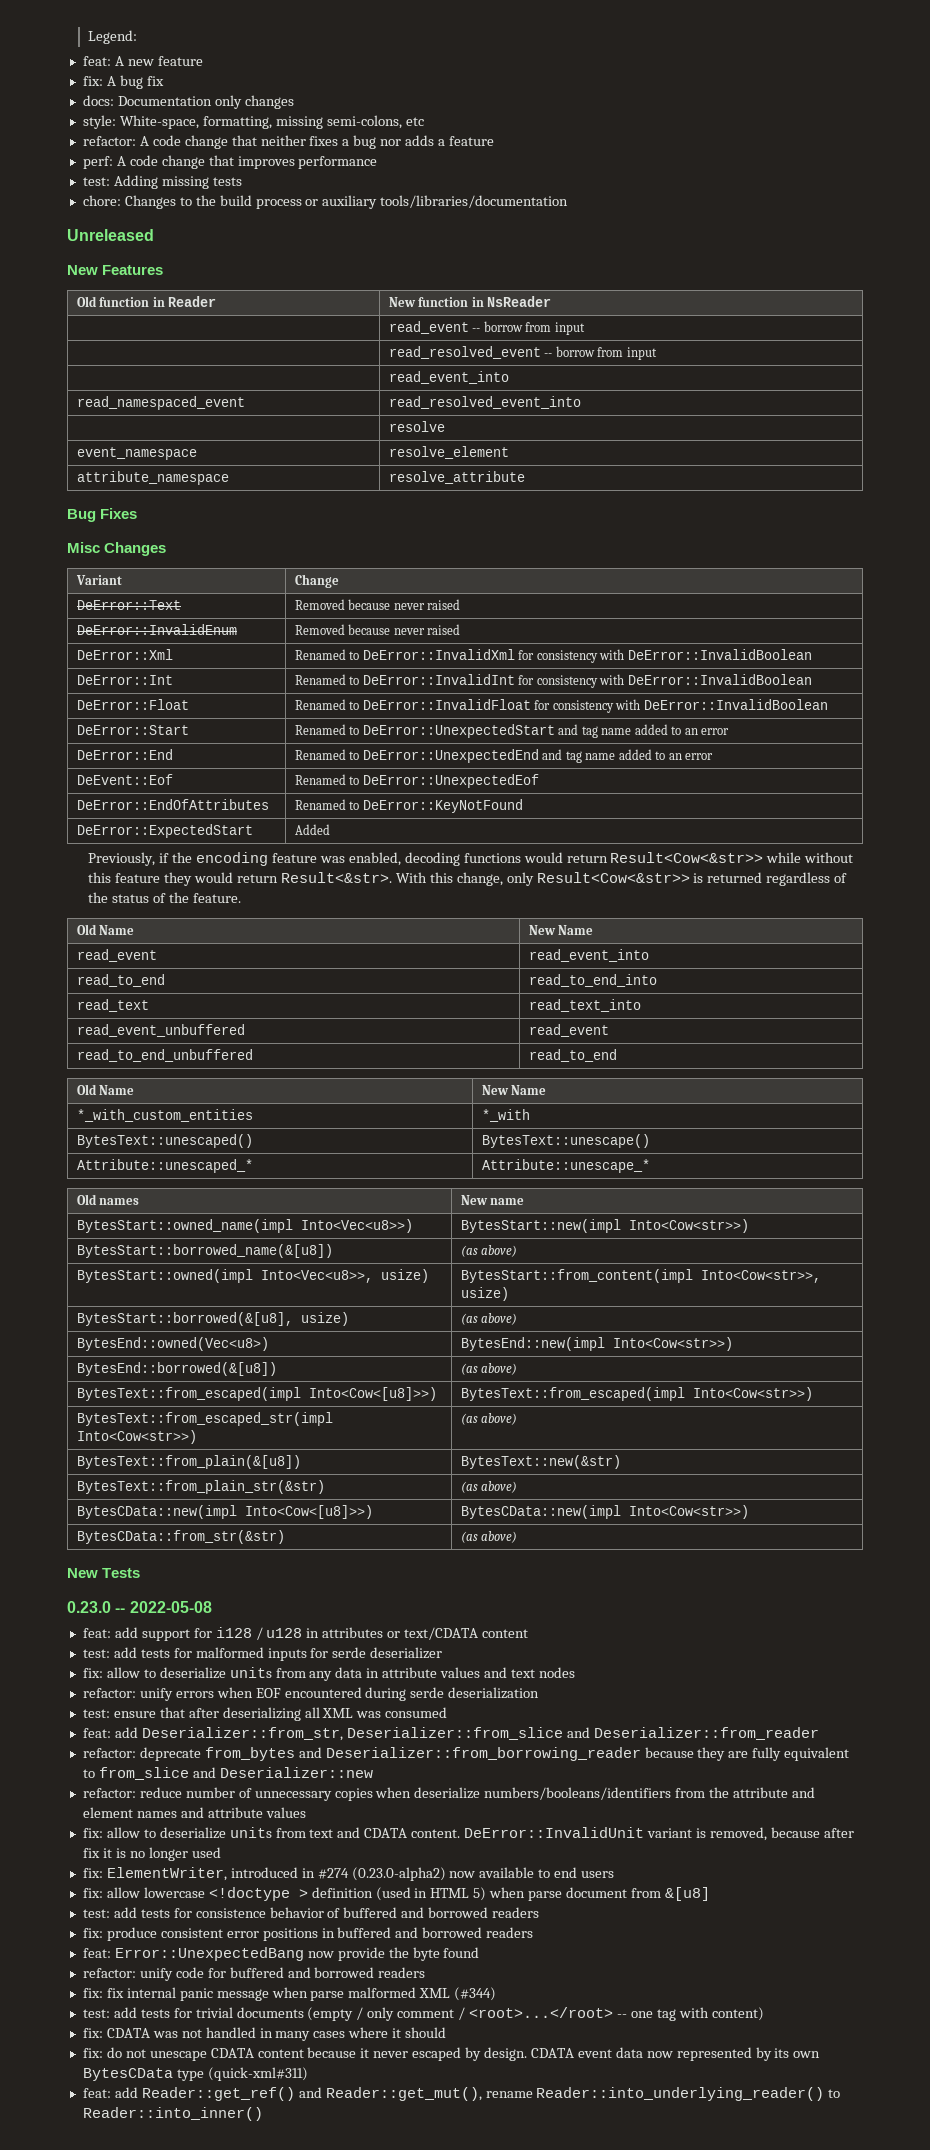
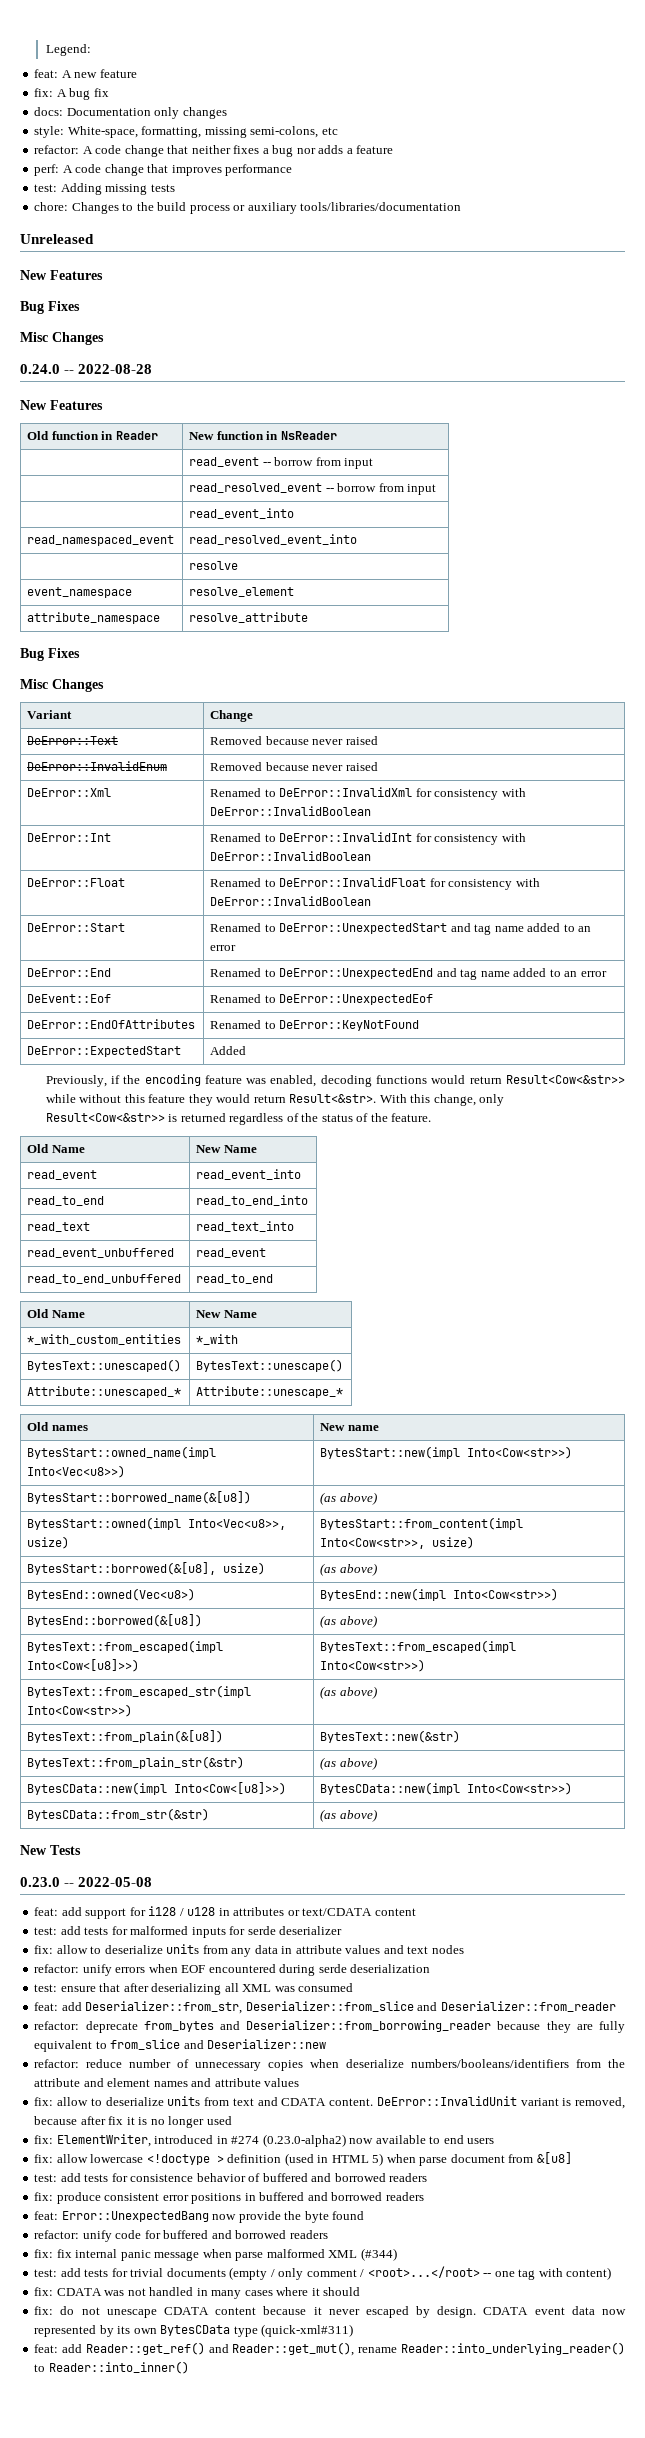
  Unreleased
+ New Features
+ Bug Fixes
+ Misc Changes
+ 0.24.0 -- 2022-08-28

